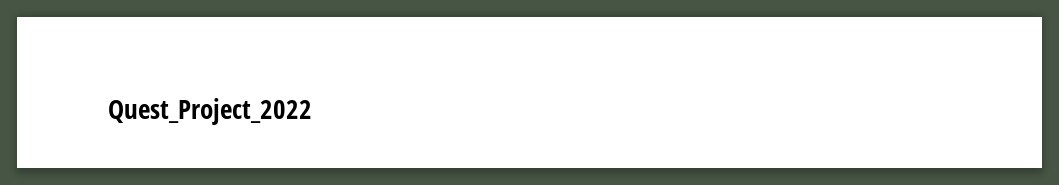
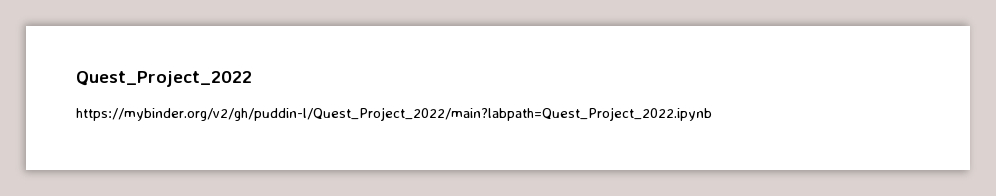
+ https://mybinder.org/v2/gh/puddin-l/Quest_Project_2022/main?labpath=Quest_Project_2022.ipynb

